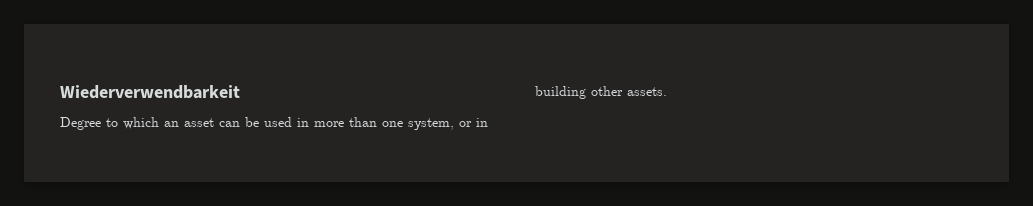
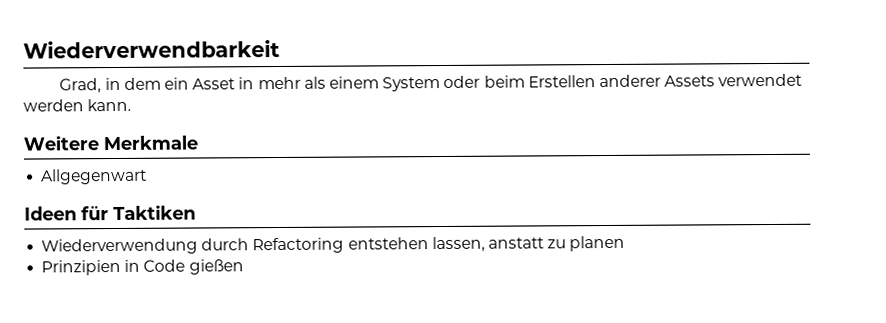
- Degree to which an asset can be used in more than one system, or in building other assets.
+ Grad, in dem ein Asset in mehr als einem System oder beim Erstellen anderer Assets verwendet werden kann.
+ Weitere Merkmale
+ Allgegenwart
+ Ideen für Taktiken
+ Wiederverwendung durch Refactoring entstehen lassen, anstatt zu planen
+ Prinzipien in Code gießen

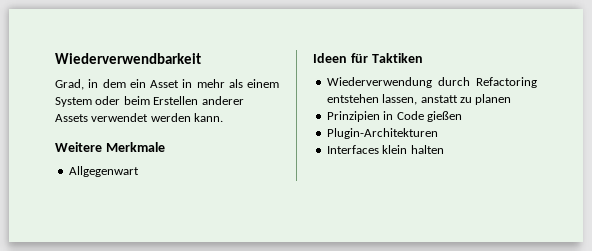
+ Plugin-Architekturen
+ Interfaces klein halten

